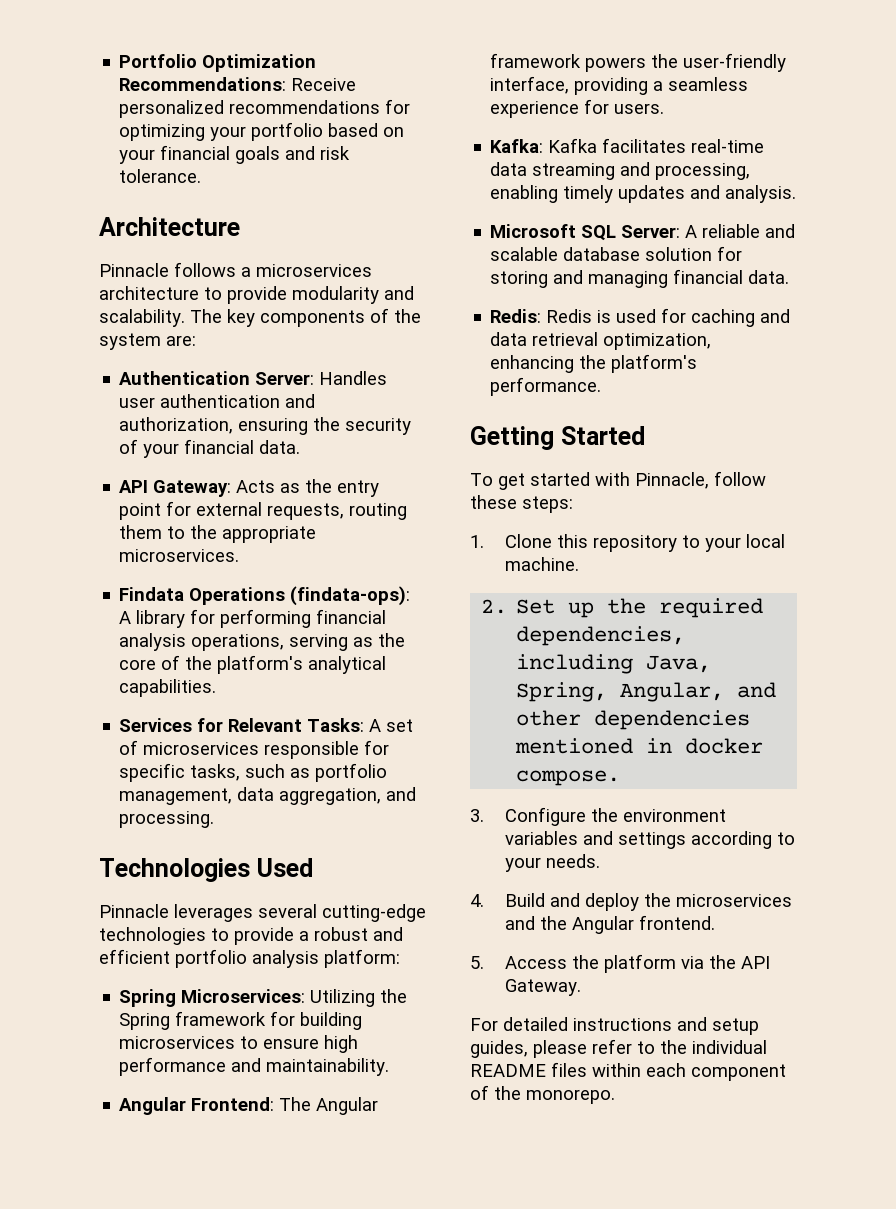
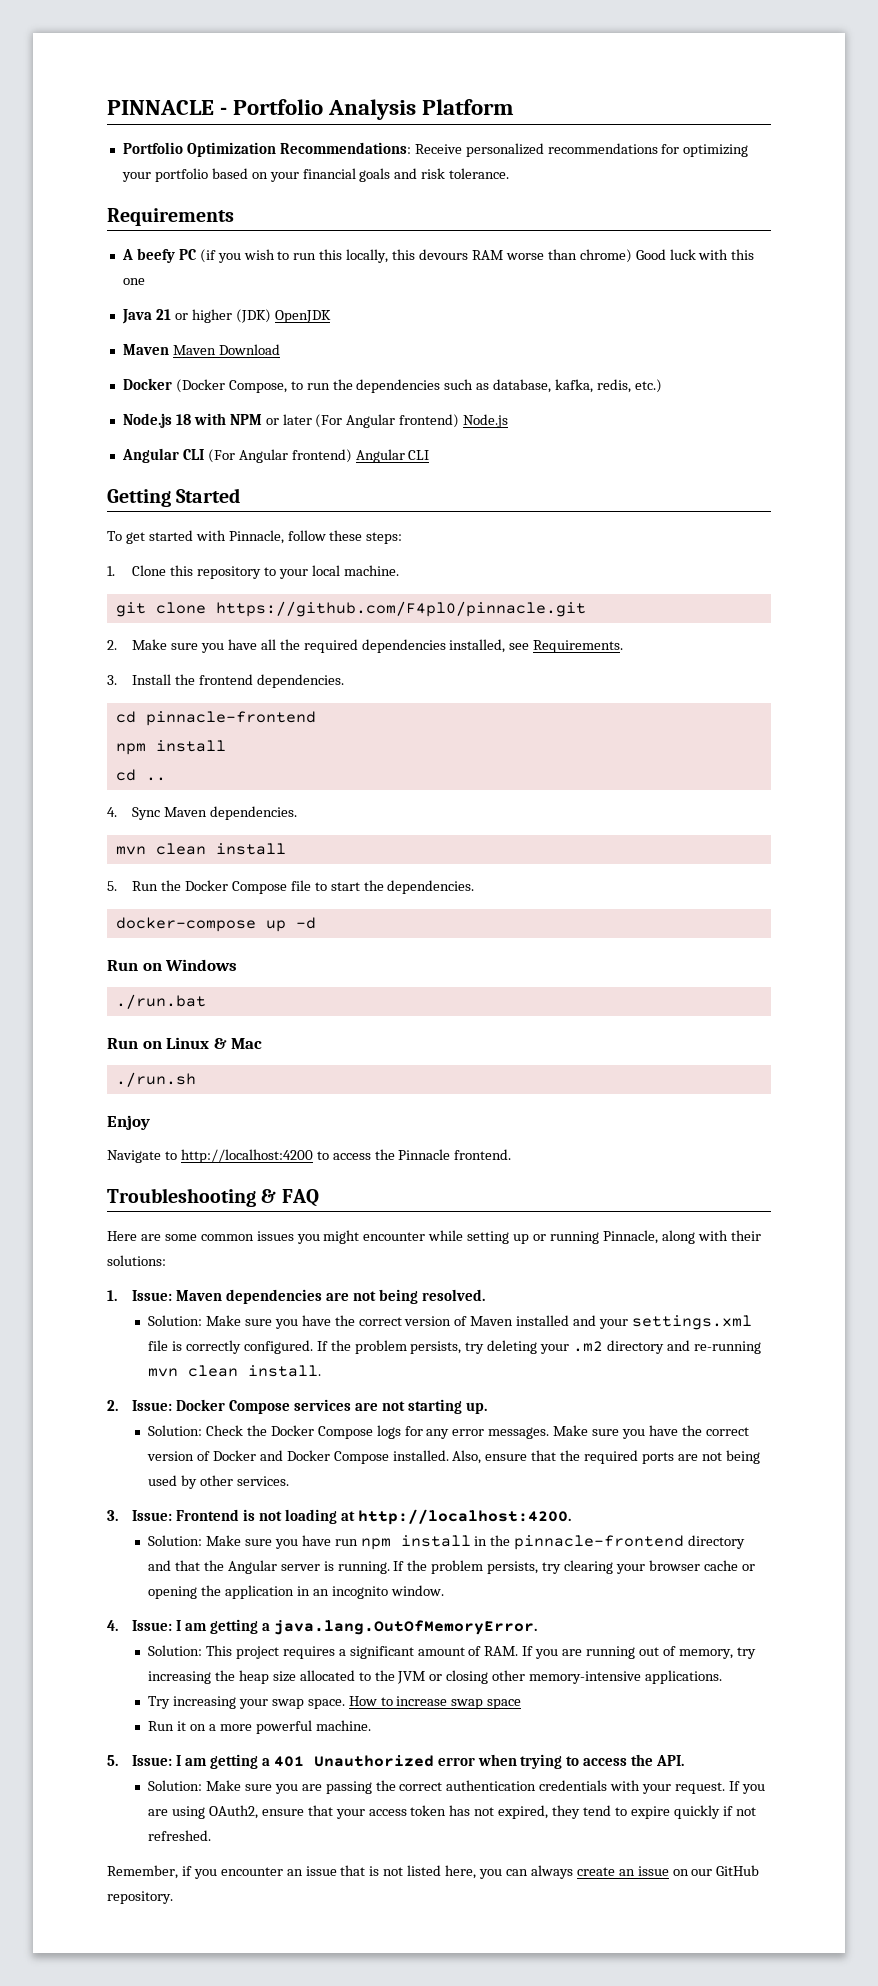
+ PINNACLE - Portfolio Analysis Platform
- Architecture
- Pinnacle follows a microservices architecture to provide modularity and scalability. The key components of the system are:
- Authentication Server: Handles user authentication and authorization, ensuring the security of your financial data.
- API Gateway: Acts as the entry point for external requests, routing them to the appropriate microservices.
- Findata Operations (findata-ops): A library for performing financial analysis operations, serving as the core of the platform's analytical capabilities.
- Services for Relevant Tasks: A set of microservices responsible for specific tasks, such as portfolio management, data aggregation, and processing.
- Technologies Used
- Pinnacle leverages several cutting-edge technologies to provide a robust and efficient portfolio analysis platform:
- Spring Microservices: Utilizing the Spring framework for building microservices to ensure high performance and maintainability.
- Angular Frontend: The Angular framework powers the user-friendly interface, providing a seamless experience for users.
- Kafka: Kafka facilitates real-time data streaming and processing, enabling timely updates and analysis.
- Microsoft SQL Server: A reliable and scalable database solution for storing and managing financial data.
- Redis: Redis is used for caching and data retrieval optimization, enhancing the platform's performance.
+ Requirements
+ A beefy PC (if you wish to run this locally, this devours RAM worse than chrome) Good luck with this one
+ Java 21 or higher (JDK) OpenJDK
+ Maven Maven Download
+ Docker (Docker Compose, to run the dependencies such as database, kafka, redis, etc.)
+ Node.js 18 with NPM or later (For Angular frontend) Node.js
+ Angular CLI (For Angular frontend) Angular CLI
- 2. Set up the required dependencies, including Java, Spring, Angular, and other dependencies mentioned in docker compose.
- 3. Configure the environment variables and settings according to your needs.
- 4. Build and deploy the microservices and the Angular frontend.
- 5. Access the platform via the API Gateway.
- For detailed instructions and setup guides, please refer to the individual README files within each component of the monorepo.
+ git clone https://github.com/F4pl0/pinnacle.git
+ 2. Make sure you have all the required dependencies installed, see Requirements.
+ 3. Install the frontend dependencies.
+ cd pinnacle-frontend
+ npm install
+ cd ..
+ 4. Sync Maven dependencies.
+ mvn clean install
+ 5. Run the Docker Compose file to start the dependencies.
+ docker-compose up -d
+ Run on Windows
+ ./run.bat
+ Run on Linux & Mac
+ ./run.sh
+ Enjoy
+ Navigate to http://localhost:4200 to access the Pinnacle frontend.
+ Troubleshooting & FAQ
+ Here are some common issues you might encounter while setting up or running Pinnacle, along with their solutions:
+ 1. Issue: Maven dependencies are not being resolved.
+ Solution: Make sure you have the correct version of Maven installed and your settings.xml file is correctly configured. If the problem persists, try deleting your .m2 directory and re-running mvn clean install.
+ 2. Issue: Docker Compose services are not starting up.
+ Solution: Check the Docker Compose logs for any error messages. Make sure you have the correct version of Docker and Docker Compose installed. Also, ensure that the required ports are not being used by other services.
+ 3. Issue: Frontend is not loading at http://localhost:4200.
+ Solution: Make sure you have run npm install in the pinnacle-frontend directory and that the Angular server is running. If the problem persists, try clearing your browser cache or opening the application in an incognito window.
+ 4. Issue: I am getting a java.lang.OutOfMemoryError.
+ Solution: This project requires a significant amount of RAM. If you are running out of memory, try increasing the heap size allocated to the JVM or closing other memory-intensive applications.
+ Try increasing your swap space. How to increase swap space
+ Run it on a more powerful machine.
+ 5. Issue: I am getting a 401 Unauthorized error when trying to access the API.
+ Solution: Make sure you are passing the correct authentication credentials with your request. If you are using OAuth2, ensure that your access token has not expired, they tend to expire quickly if not refreshed.
+ Remember, if you encounter an issue that is not listed here, you can always create an issue on our GitHub repository.

